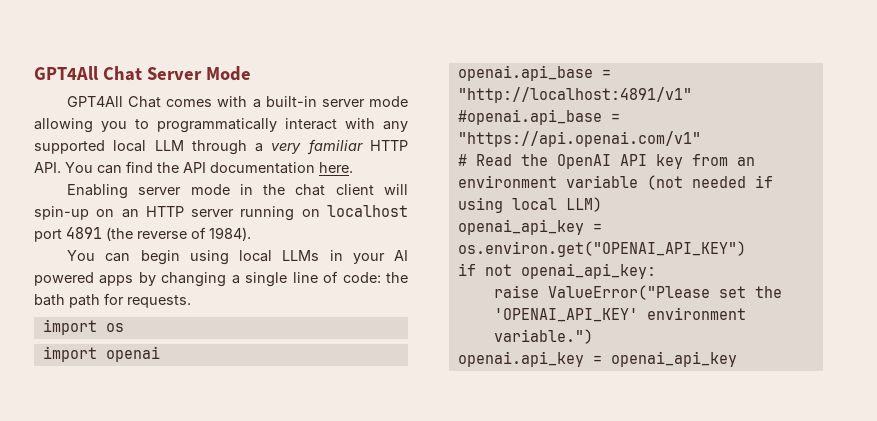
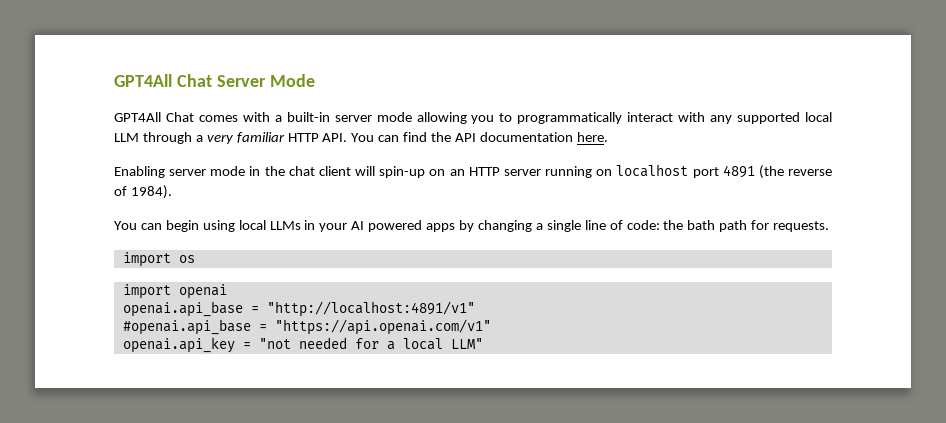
- # Read the OpenAI API key from an environment variable (not needed if using local LLM)
- openai_api_key = os.environ.get("OPENAI_API_KEY")
- if not openai_api_key:
- raise ValueError("Please set the 'OPENAI_API_KEY' environment variable.")
- openai.api_key = openai_api_key
+ openai.api_key = "not needed for a local LLM"

